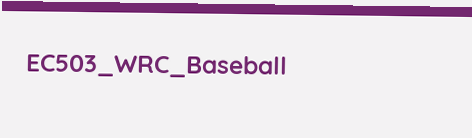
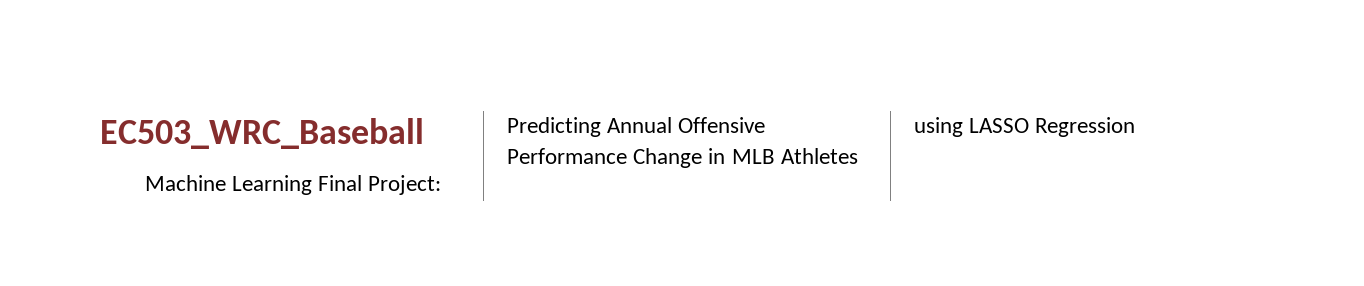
+ Machine Learning Final Project: Predicting Annual Offensive Performance Change in MLB Athletes using LASSO Regression

